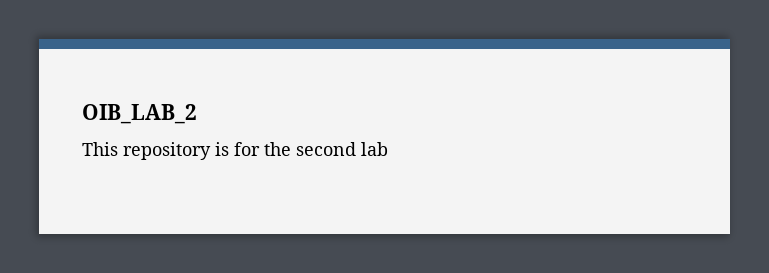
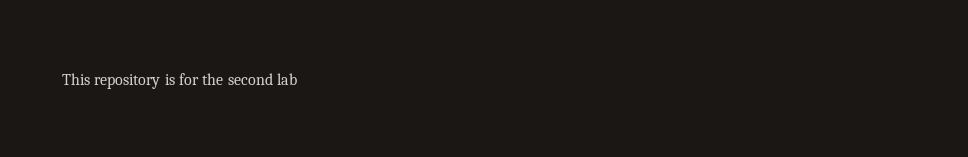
- OIB_LAB_2

